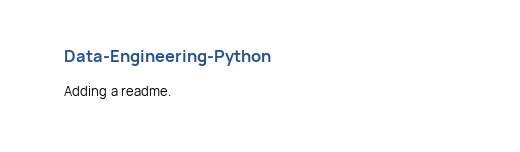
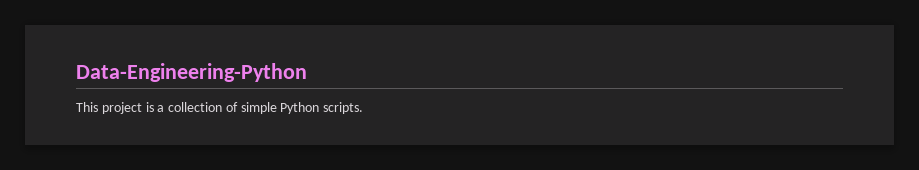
- Adding a readme.
+ This project is a collection of simple Python scripts.

